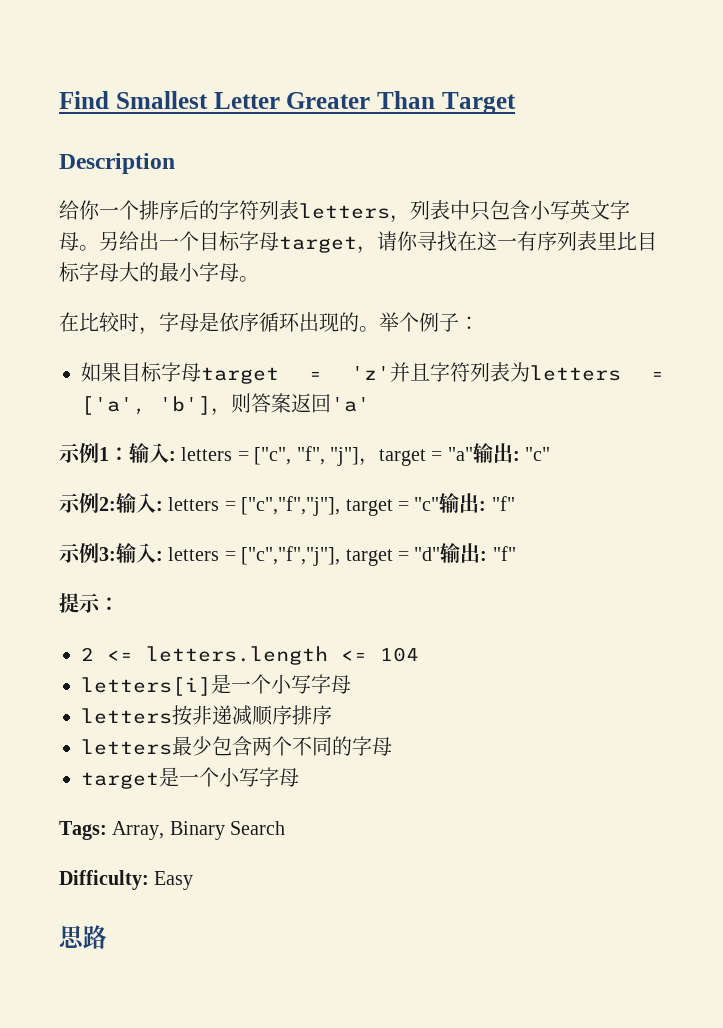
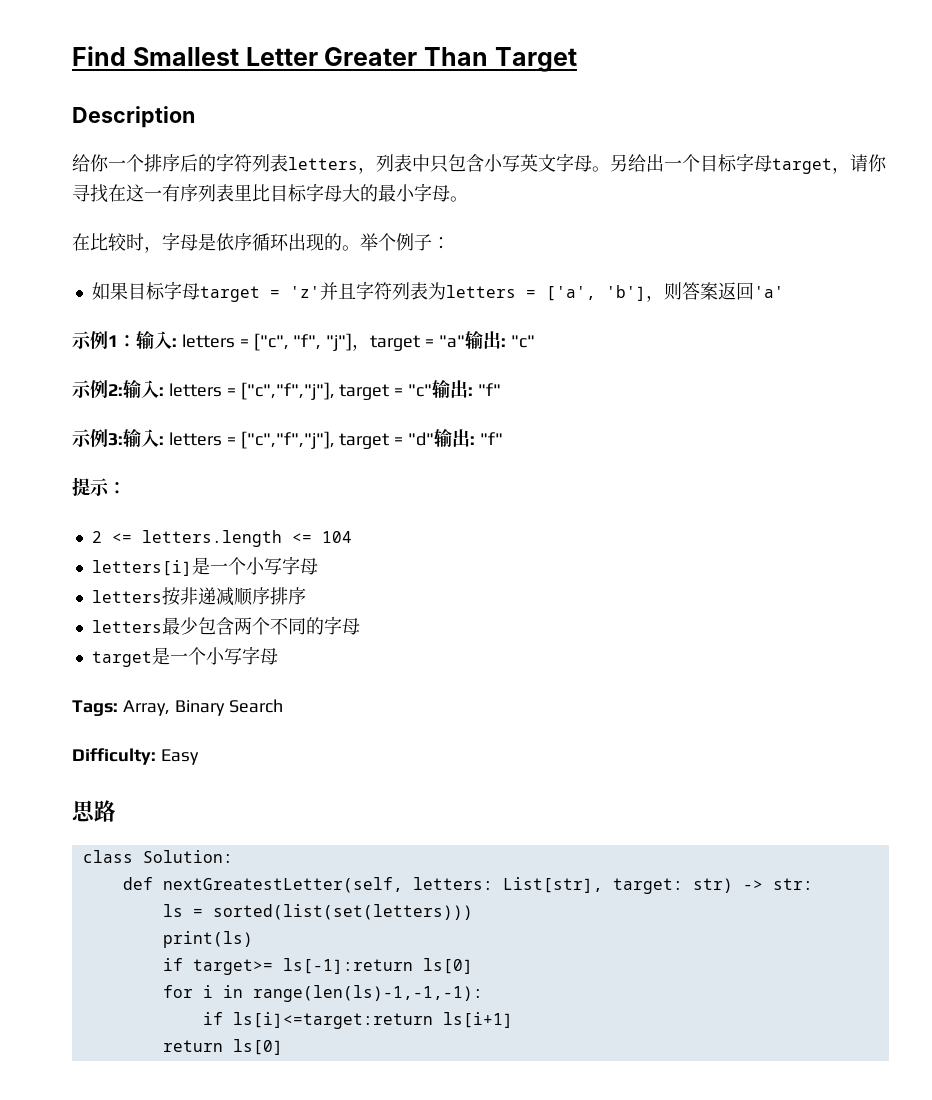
+ class Solution:
+ def nextGreatestLetter(self, letters: List[str], target: str) -> str:
+ ls = sorted(list(set(letters)))
+ print(ls)
+ if target>= ls[-1]:return ls[0]
+ for i in range(len(ls)-1,-1,-1):
+ if ls[i]<=target:return ls[i+1]
+ return ls[0]

